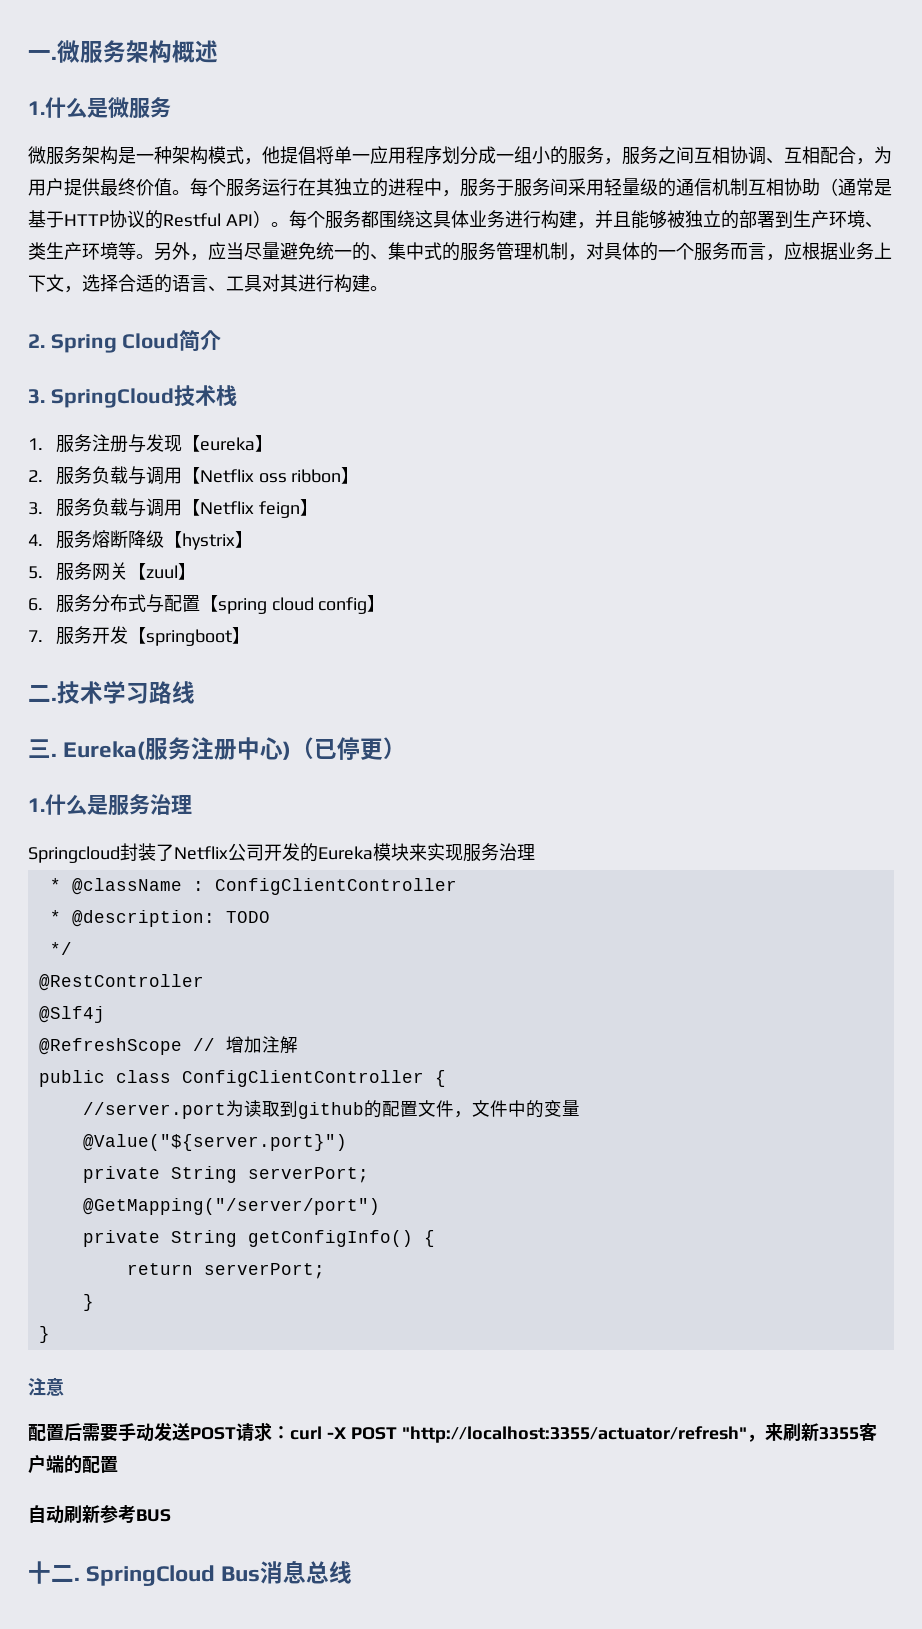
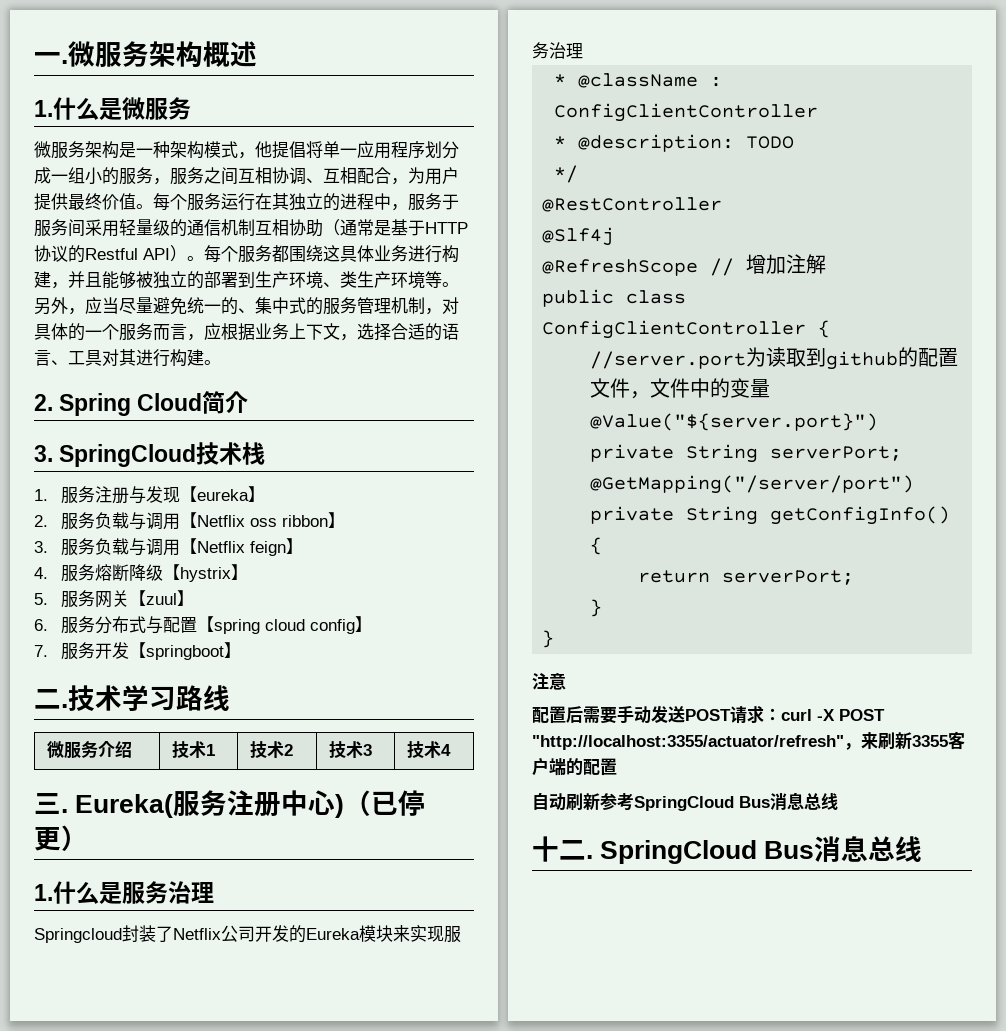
+ 微服务介绍 | 技术1 | 技术2 | 技术3 | 技术4
- 自动刷新参考BUS
+ 自动刷新参考SpringCloud Bus消息总线

